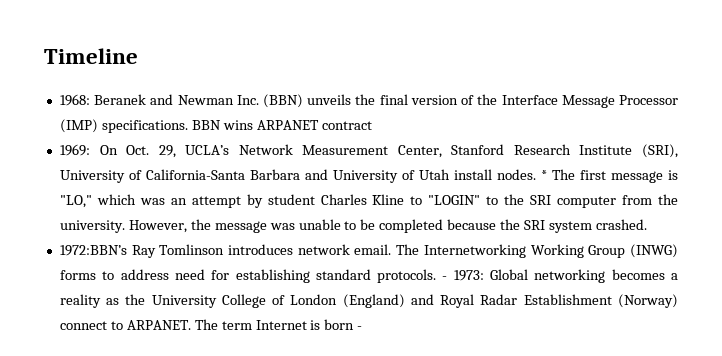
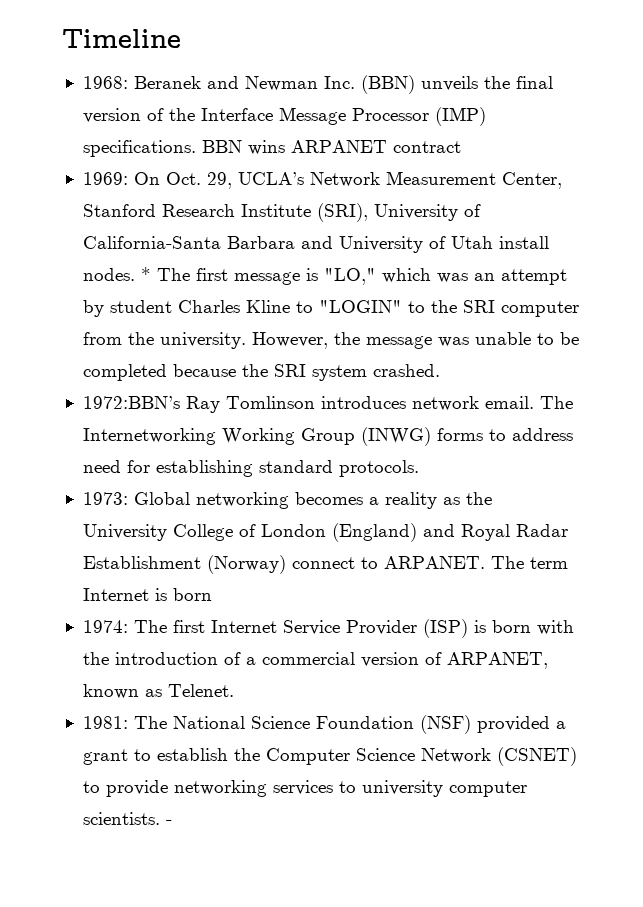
- The Internetworking Working Group (INWG) forms to address need for establishing standard protocols. - 1973: Global networking becomes a reality as the University College of London (England) and Royal Radar Establishment (Norway) connect to ARPANET.
+ The Internetworking Working Group (INWG) forms to address need for establishing standard protocols.
+ 1973: Global networking becomes a reality as the University College of London (England) and Royal Radar Establishment (Norway) connect to ARPANET.
- The term Internet is born -
+ The term Internet is born
+ 1974: The first Internet Service Provider (ISP) is born with the introduction of a commercial version of ARPANET, known as Telenet.
+ 1981: The National Science Foundation (NSF) provided a grant to establish the Computer Science Network (CSNET) to provide networking services to university computer scientists. -

